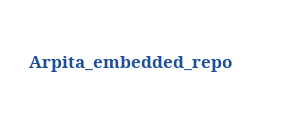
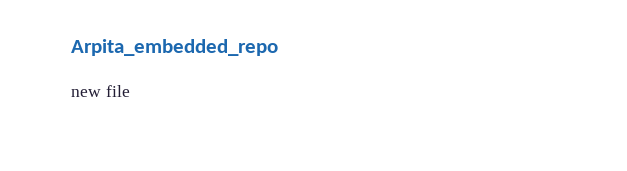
+ new file

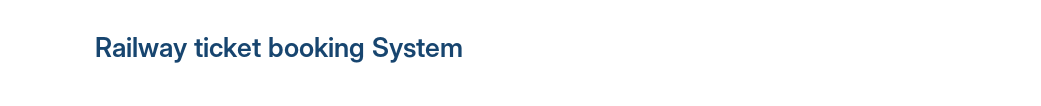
- Arpita_embedded_repo
- new file
+ Railway ticket booking System

